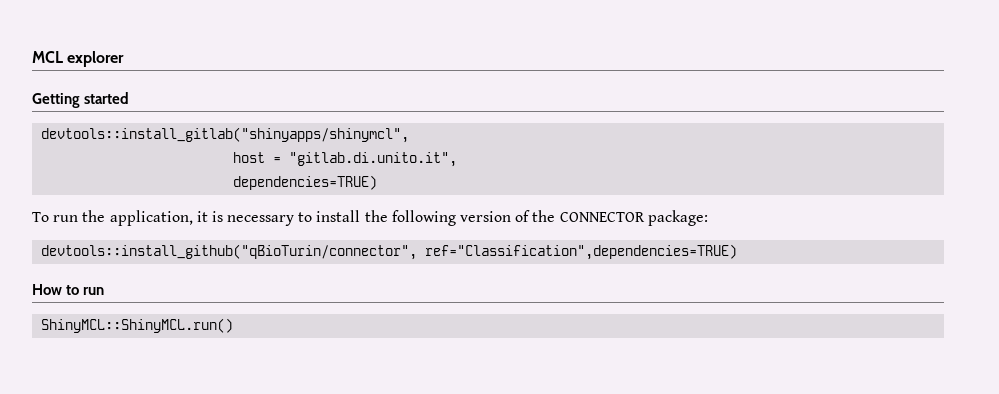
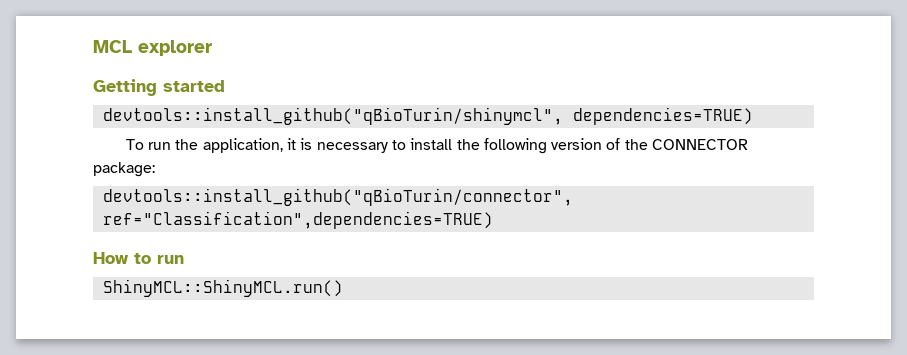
- devtools::install_gitlab("shinyapps/shinymcl",
- host = "gitlab.di.unito.it",
- dependencies=TRUE)
+ devtools::install_github("qBioTurin/shinymcl", dependencies=TRUE)

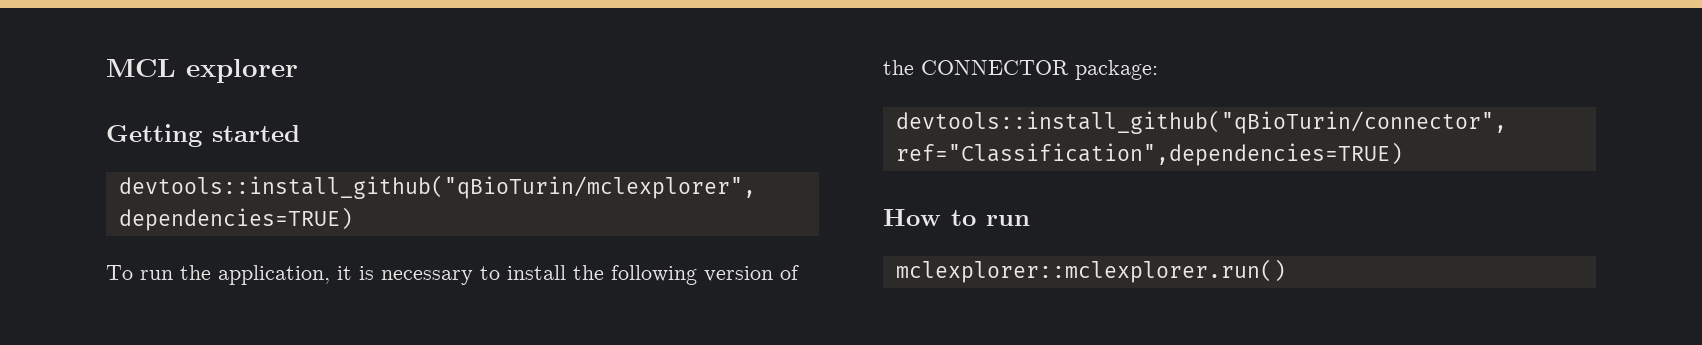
- devtools::install_github("qBioTurin/shinymcl", dependencies=TRUE)
+ devtools::install_github("qBioTurin/mclexplorer", dependencies=TRUE)
- ShinyMCL::ShinyMCL.run()
+ mclexplorer::mclexplorer.run()

